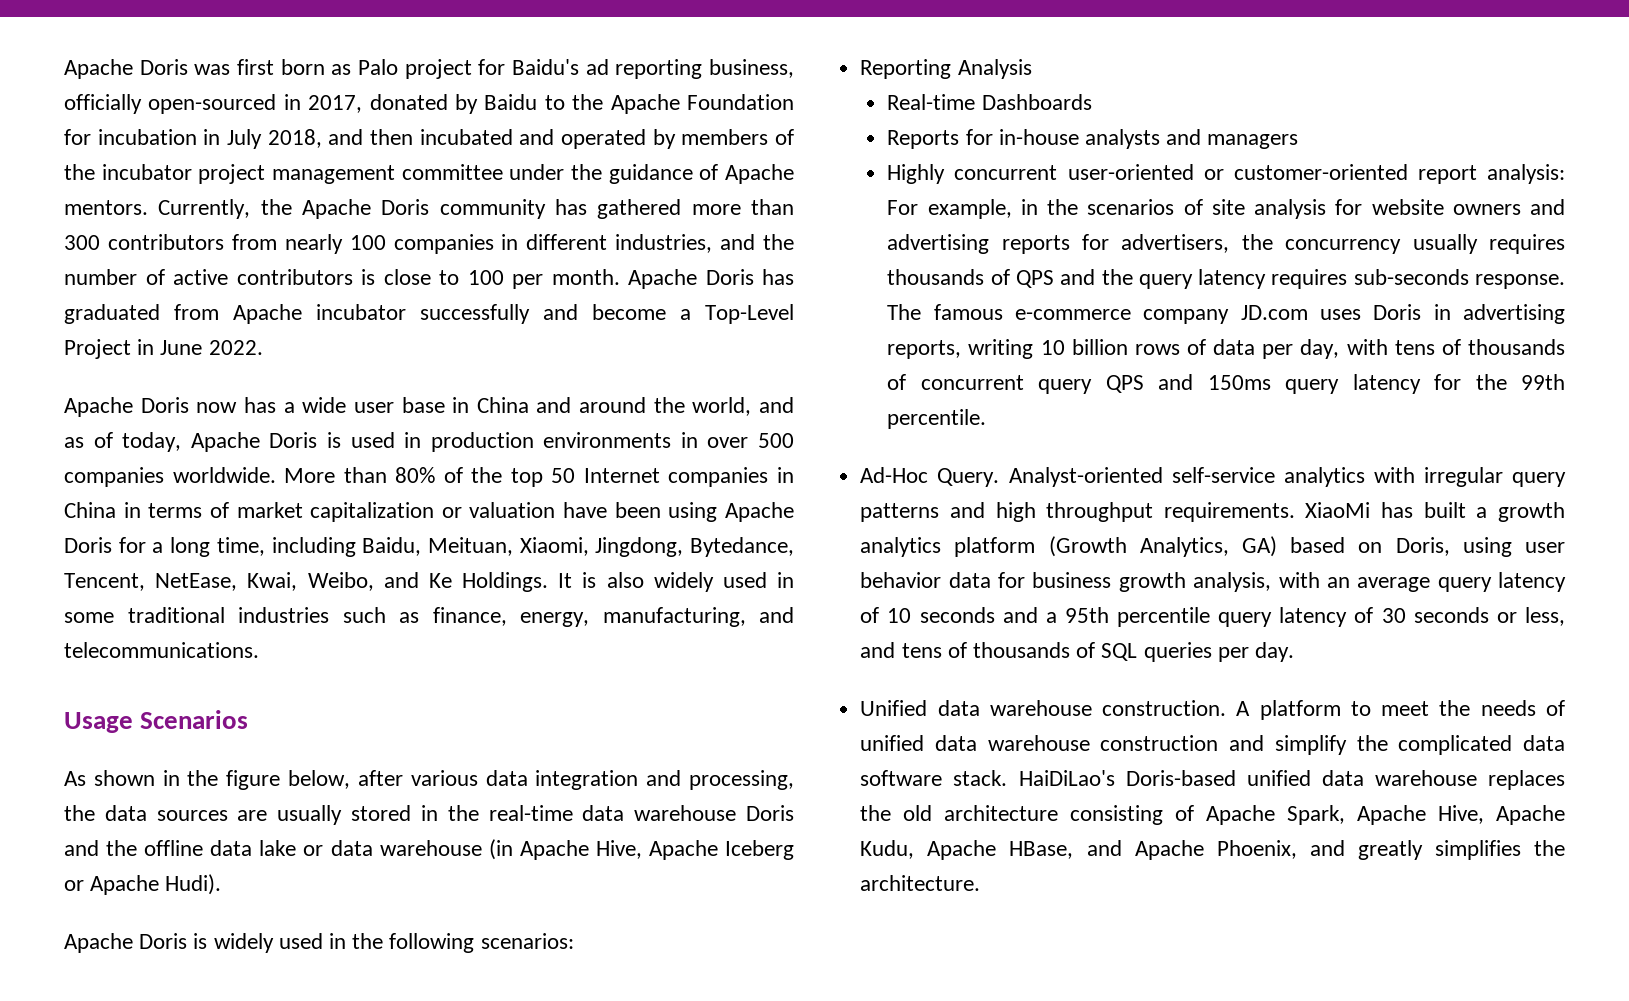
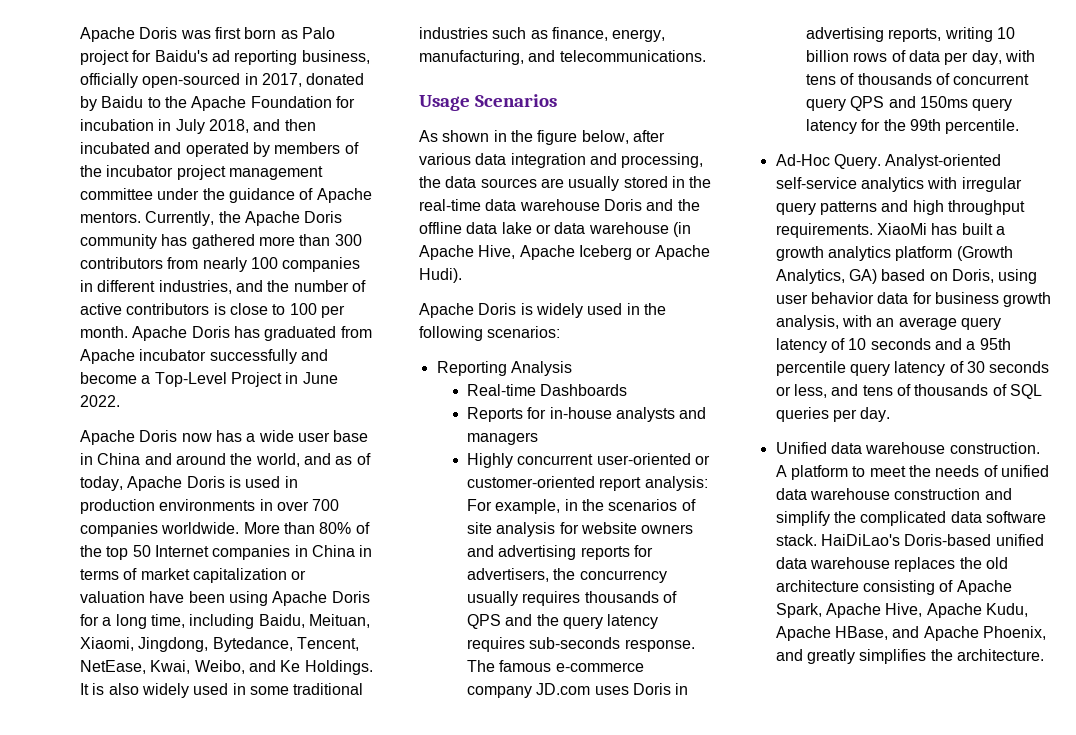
- Apache Doris now has a wide user base in China and around the world, and as of today, Apache Doris is used in production environments in over 500 companies worldwide.
+ Apache Doris now has a wide user base in China and around the world, and as of today, Apache Doris is used in production environments in over 700 companies worldwide.

